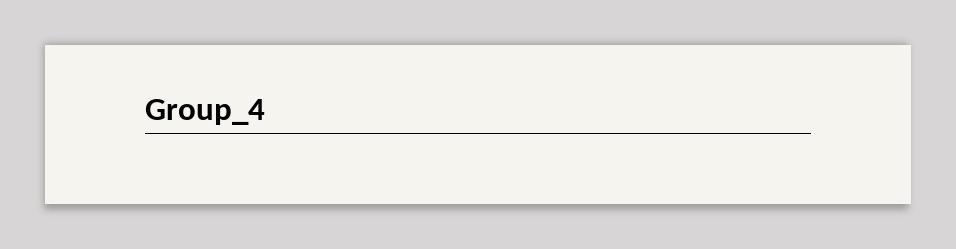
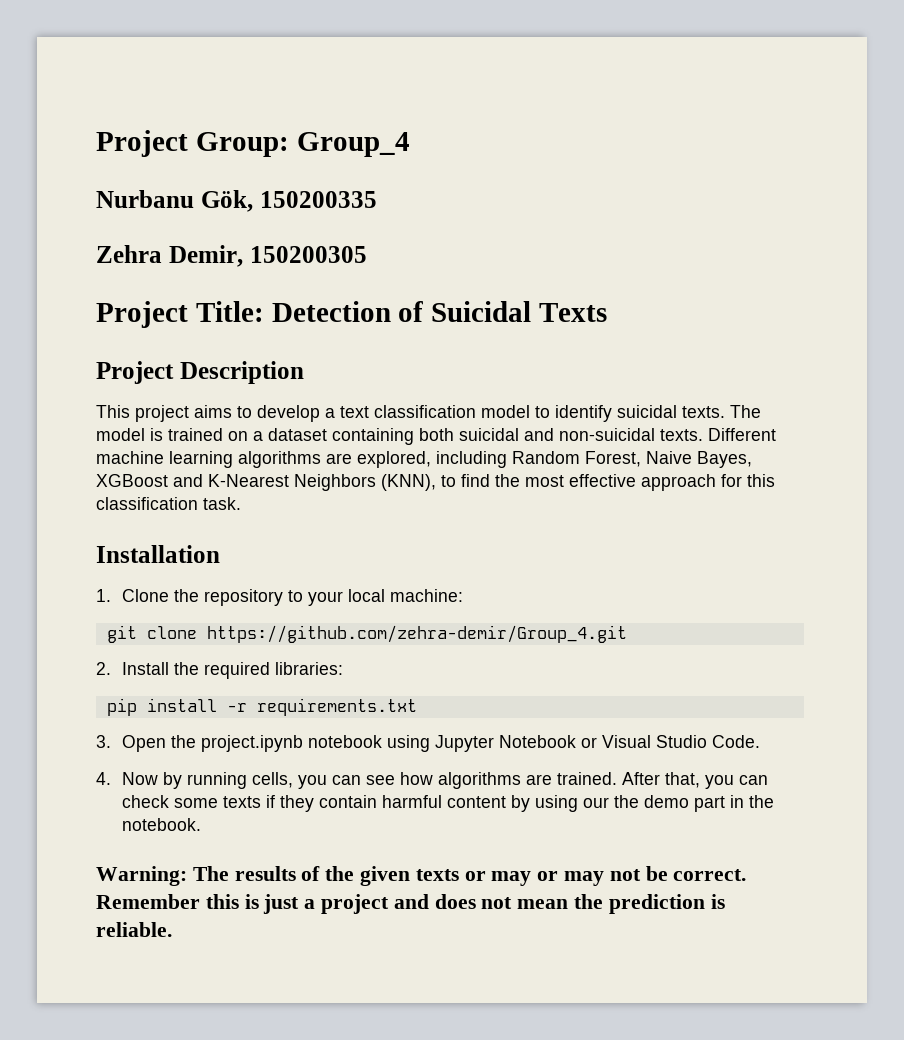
- Group_4
+ Project Group: Group_4
+ Nurbanu Gök, 150200335
+ Zehra Demir, 150200305
+ Project Title: Detection of Suicidal Texts
+ Project Description
+ This project aims to develop a text classification model to identify suicidal texts. The model is trained on a dataset containing both suicidal and non-suicidal texts. Different machine learning algorithms are explored, including Random Forest, Naive Bayes, XGBoost and K-Nearest Neighbors (KNN), to find the most effective approach for this classification task.
+ Installation
+ 1. Clone the repository to your local machine:
+ git clone https://github.com/zehra-demir/Group_4.git
+ 2. Install the required libraries:
+ pip install -r requirements.txt
+ 3. Open the project.ipynb notebook using Jupyter Notebook or Visual Studio Code.
+ 4. Now by running cells, you can see how algorithms are trained. After that, you can check some texts if they contain harmful content by using our the demo part in the notebook.
+ Warning: The results of the given texts or may or may not be correct. Remember this is just a project and does not mean the prediction is reliable.

